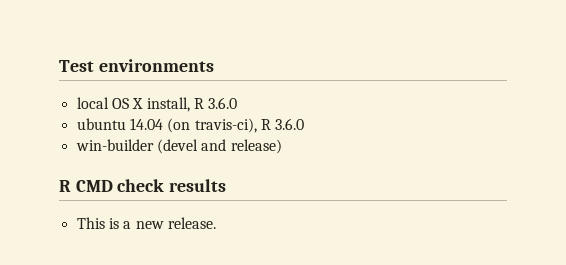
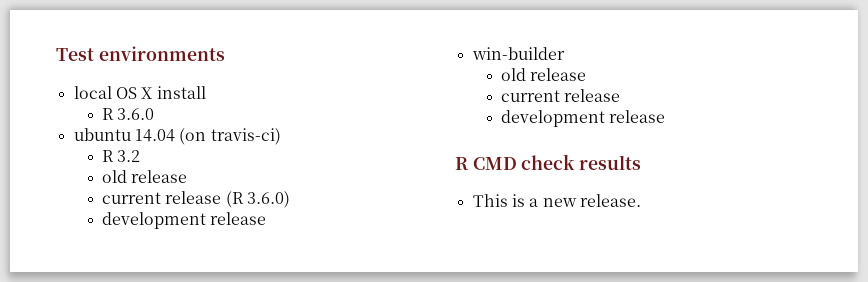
- local OS X install, R 3.6.0
+ local OS X install
+ R 3.6.0
- ubuntu 14.04 (on travis-ci), R 3.6.0
- win-builder (devel and release)
+ ubuntu 14.04 (on travis-ci)
+ R 3.2
+ old release
+ current release (R 3.6.0)
+ development release
+ win-builder
+ old release
+ current release
+ development release

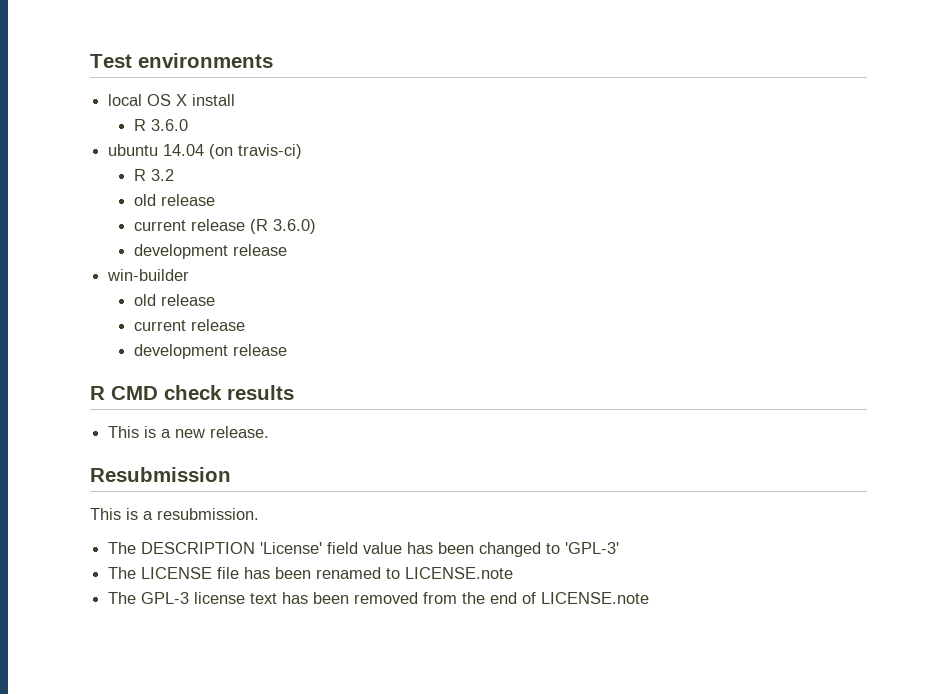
+ Resubmission
+ This is a resubmission.
+ The DESCRIPTION 'License' field value has been changed to 'GPL-3'
+ The LICENSE file has been renamed to LICENSE.note
+ The GPL-3 license text has been removed from the end of LICENSE.note

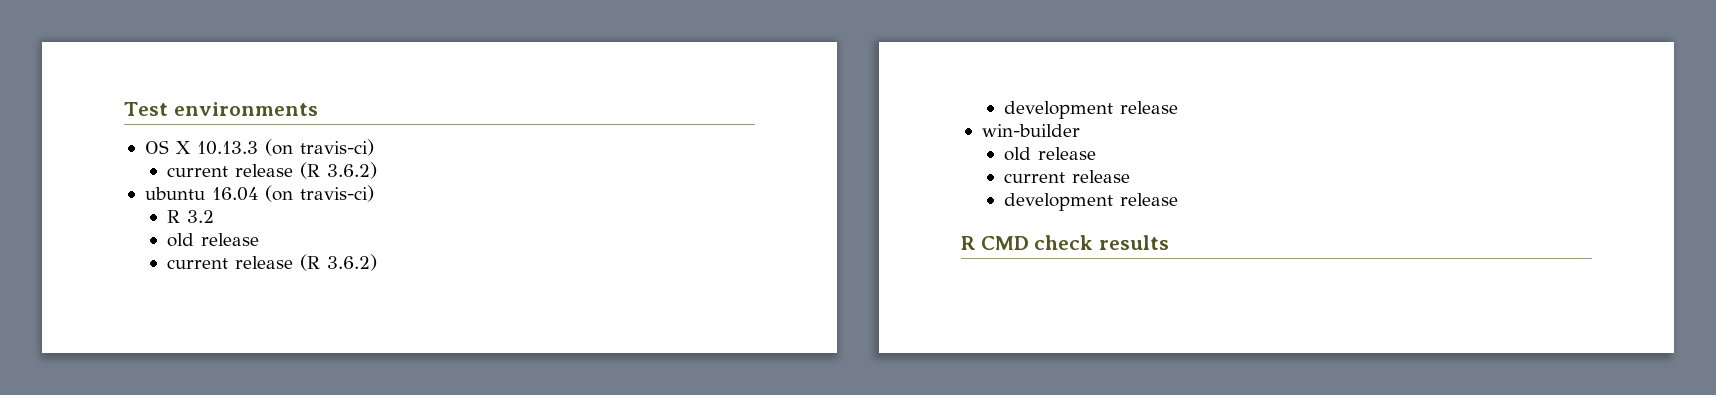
- local OS X install
- R 3.6.0
+ OS X 10.13.3 (on travis-ci)
+ current release (R 3.6.2)
- ubuntu 14.04 (on travis-ci)
+ ubuntu 16.04 (on travis-ci)
  R 3.2
  old release
- current release (R 3.6.0)
+ current release (R 3.6.2)
- This is a new release.
- Resubmission
- This is a resubmission.
- The DESCRIPTION 'License' field value has been changed to 'GPL-3'
- The LICENSE file has been renamed to LICENSE.note
- The GPL-3 license text has been removed from the end of LICENSE.note

